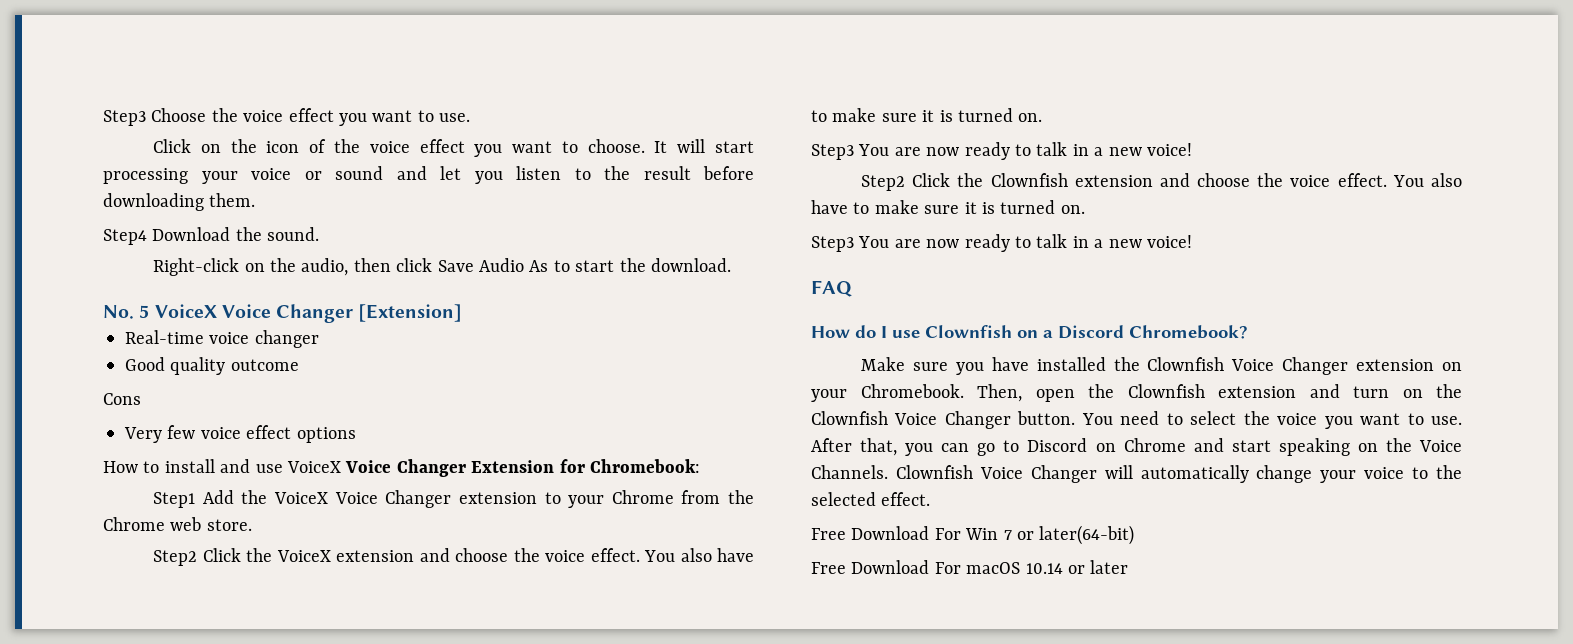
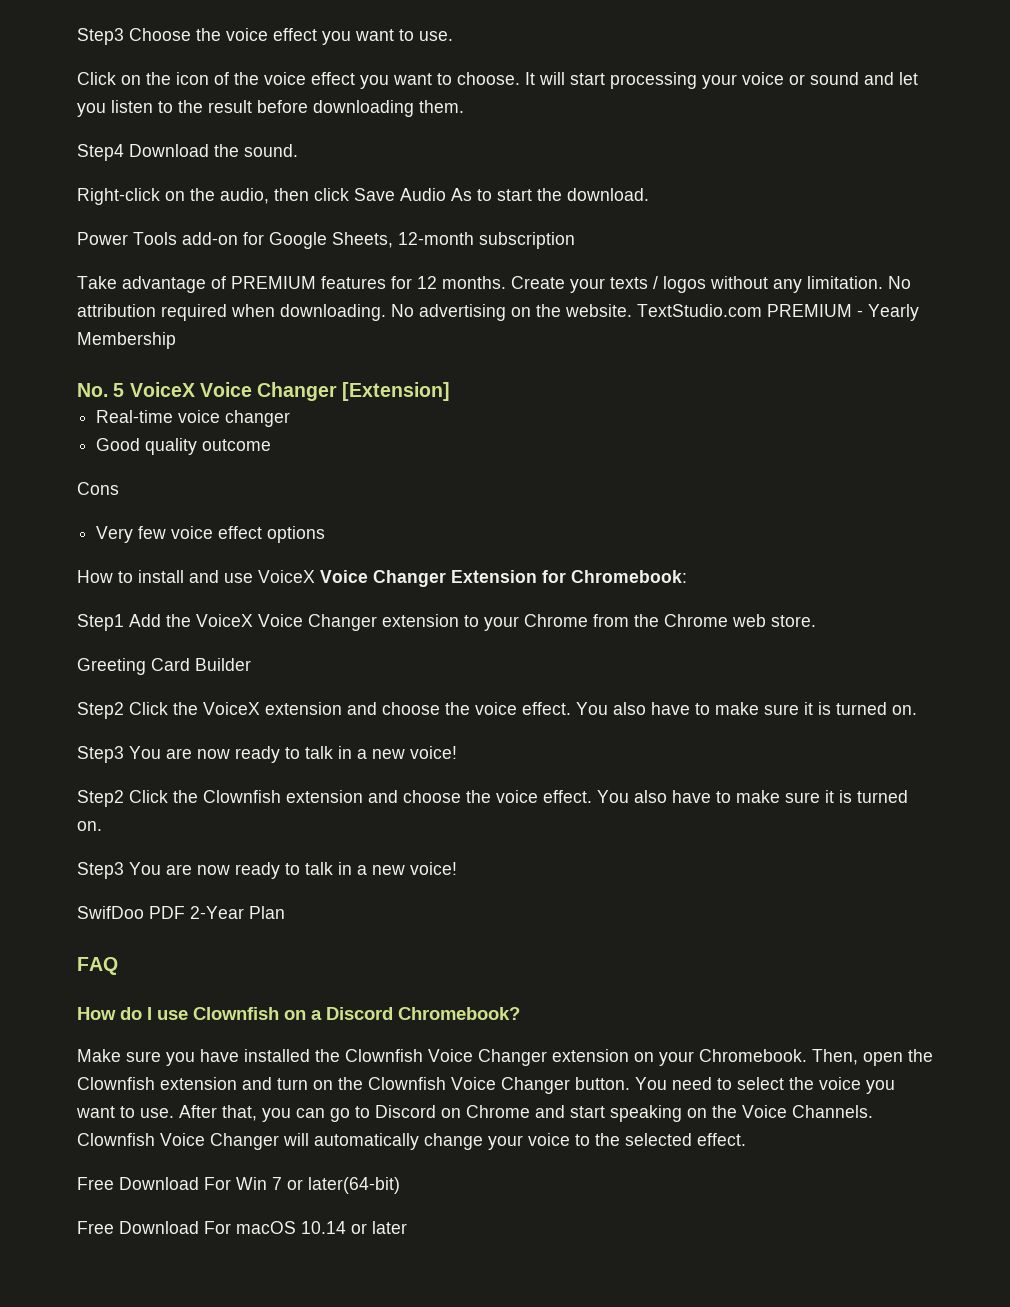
+ Power Tools add-on for Google Sheets, 12-month subscription
+ Take advantage of PREMIUM features for 12 months. Create your texts / logos without any limitation. No attribution required when downloading. No advertising on the website. TextStudio.com PREMIUM - Yearly Membership
+ Greeting Card Builder
+ SwifDoo PDF 2-Year Plan

